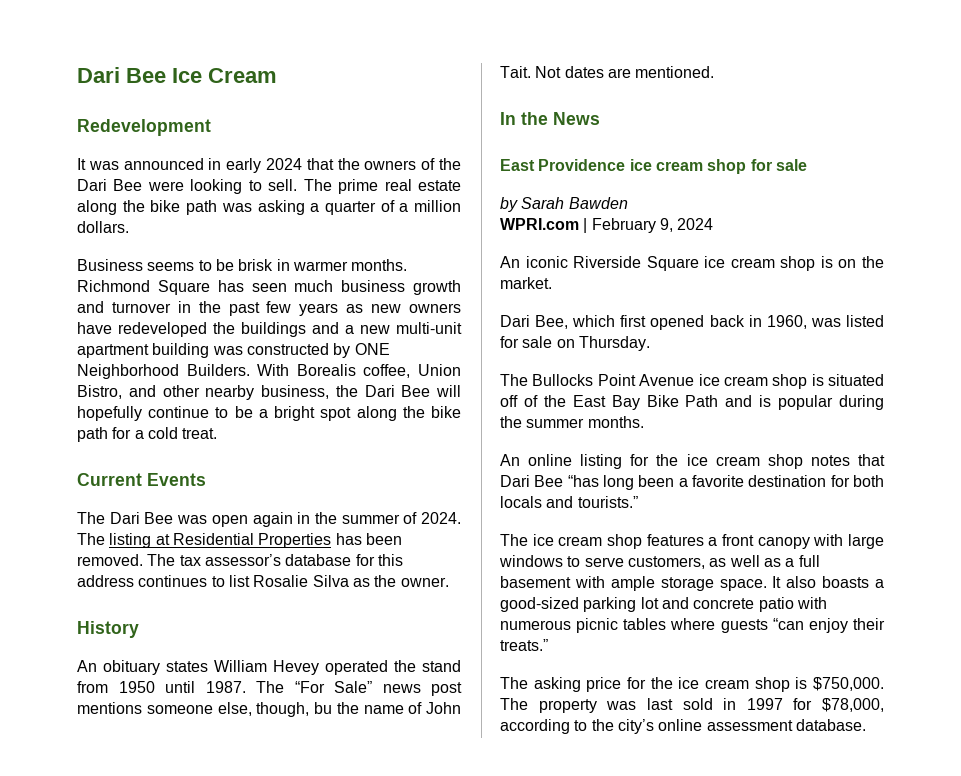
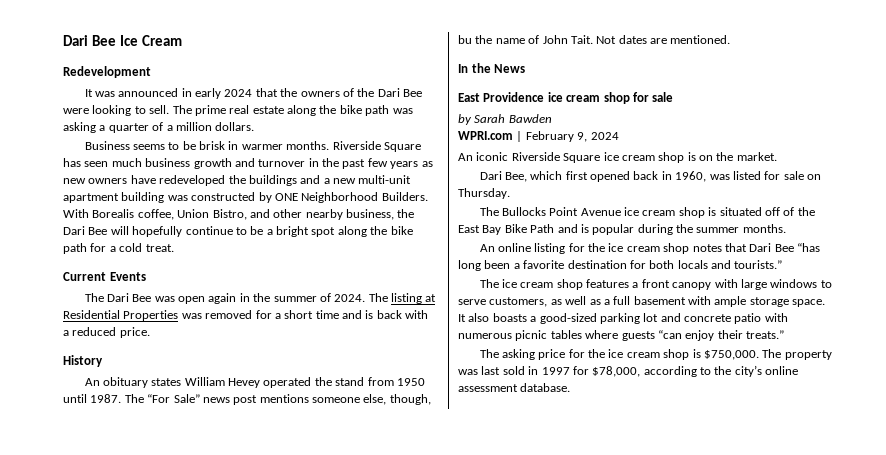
- Richmond Square has seen much business growth and turnover in the past few years as new owners have redeveloped the buildings and a new multi-unit apartment building was constructed by ONE Neighborhood Builders.
+ Riverside Square has seen much business growth and turnover in the past few years as new owners have redeveloped the buildings and a new multi-unit apartment building was constructed by ONE Neighborhood Builders.
- The listing at Residential Properties has been removed. The tax assessor’s database for this address continues to list Rosalie Silva as the owner.
+ The listing at Residential Properties was removed for a short time and is back with a reduced price.

